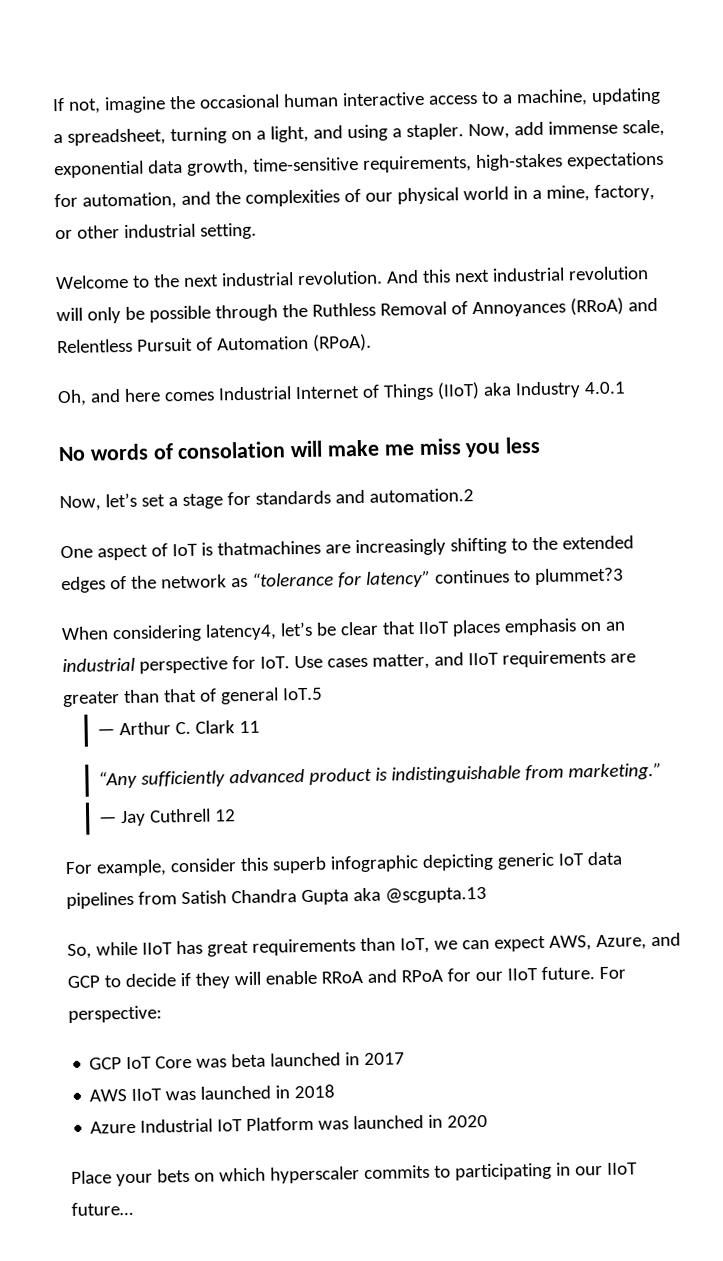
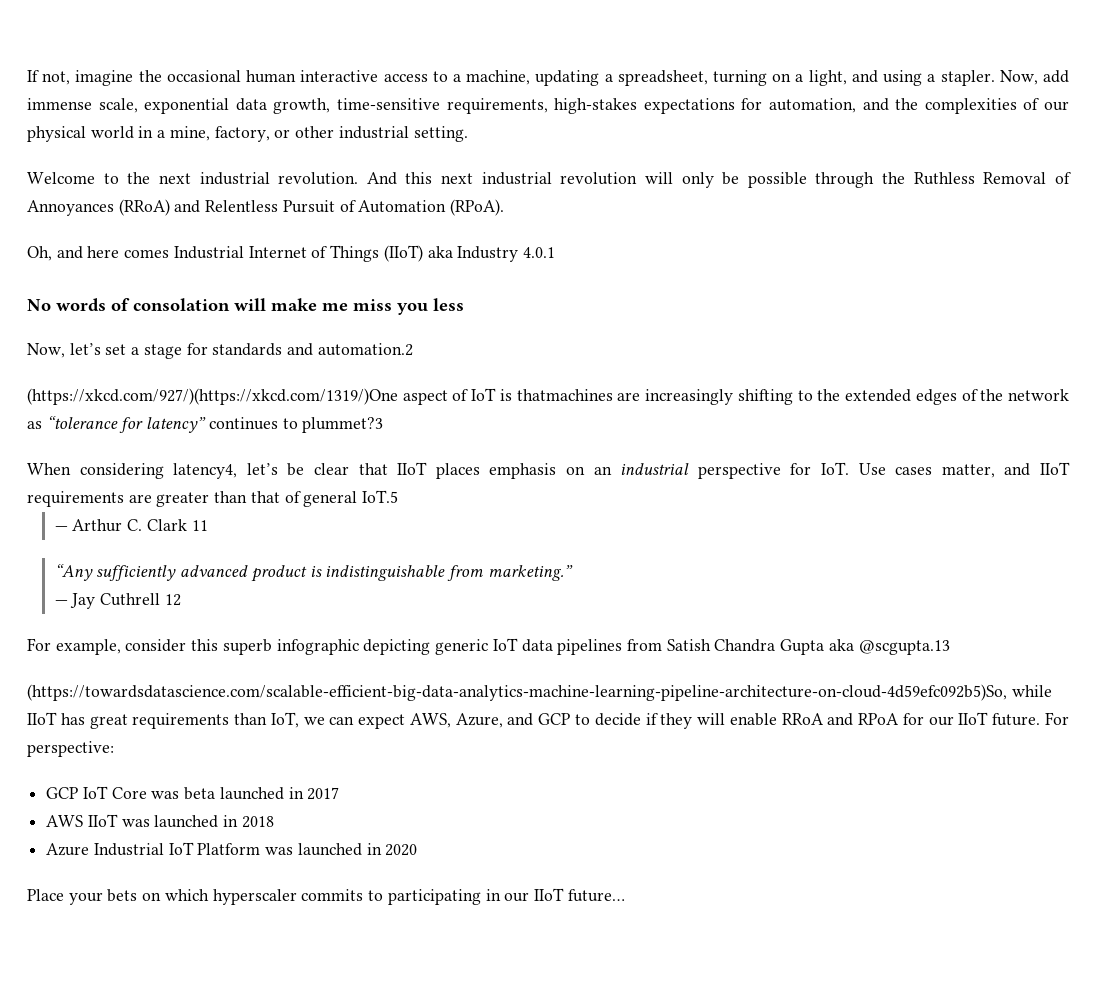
- One aspect of IoT is thatmachines are increasingly shifting to the extended edges of the network as “tolerance for latency” continues to plummet?3
+ (https://xkcd.com/927/)(https://xkcd.com/1319/)One aspect of IoT is thatmachines are increasingly shifting to the extended edges of the network as “tolerance for latency” continues to plummet?3
- So, while IIoT has great requirements than IoT, we can expect AWS, Azure, and GCP to decide if they will enable RRoA and RPoA for our IIoT future.
+ (https://towardsdatascience.com/scalable-efficient-big-data-analytics-machine-learning-pipeline-architecture-on-cloud-4d59efc092b5)So, while IIoT has great requirements than IoT, we can expect AWS, Azure, and GCP to decide if they will enable RRoA and RPoA for our IIoT future.

